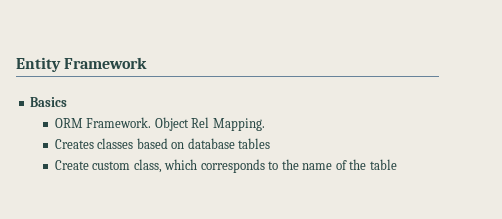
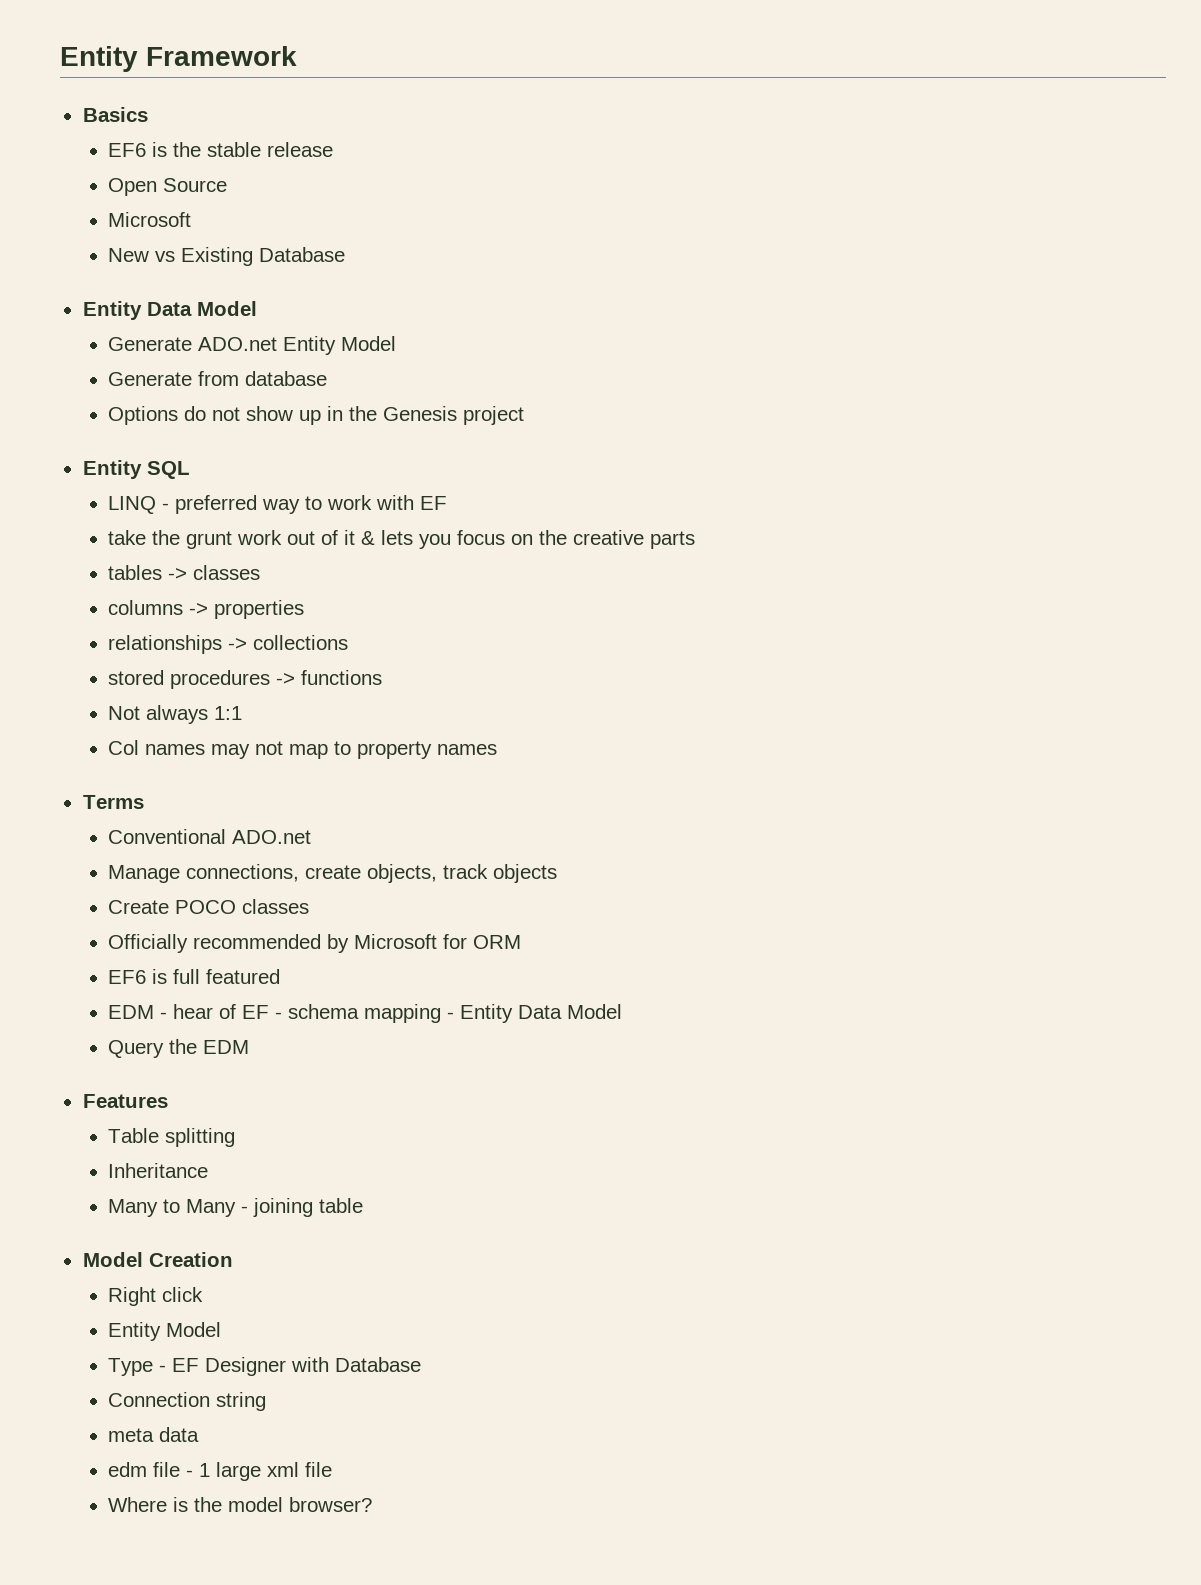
- ORM Framework. Object Rel Mapping.
- Creates classes based on database tables
- Create custom class, which corresponds to the name of the table
+ EF6 is the stable release
+ Open Source
+ Microsoft
+ New vs Existing Database
+ Entity Data Model
+ Generate ADO.net Entity Model
+ Generate from database
+ Options do not show up in the Genesis project
+ Entity SQL
+ LINQ - preferred way to work with EF
+ take the grunt work out of it & lets you focus on the creative parts
+ tables -> classes
+ columns -> properties
+ relationships -> collections
+ stored procedures -> functions
+ Not always 1:1
+ Col names may not map to property names
+ Terms
+ Conventional ADO.net
+ Manage connections, create objects, track objects
+ Create POCO classes
+ Officially recommended by Microsoft for ORM
+ EF6 is full featured
+ EDM - hear of EF - schema mapping - Entity Data Model
+ Query the EDM
+ Features
+ Table splitting
+ Inheritance
+ Many to Many - joining table
+ Model Creation
+ Right click
+ Entity Model
+ Type - EF Designer with Database
+ Connection string
+ meta data
+ edm file - 1 large xml file
+ Where is the model browser?

